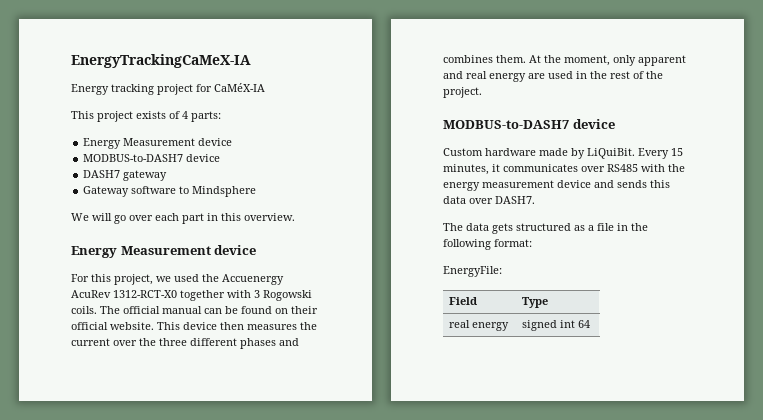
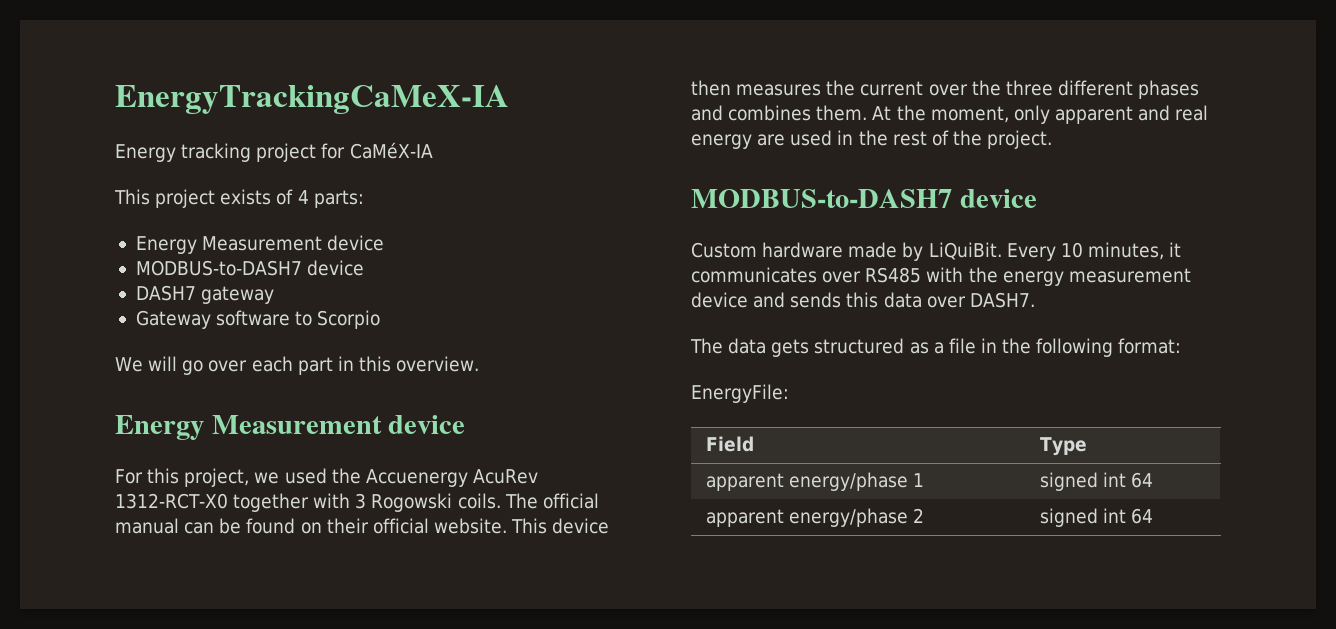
- Gateway software to Mindsphere
+ Gateway software to Scorpio
- Every 15 minutes, it communicates over RS485 with the energy measurement device and sends this data over DASH7.
+ Every 10 minutes, it communicates over RS485 with the energy measurement device and sends this data over DASH7.
- real energy | signed int 64
+ apparent energy/phase 1 | signed int 64
+ apparent energy/phase 2 | signed int 64

